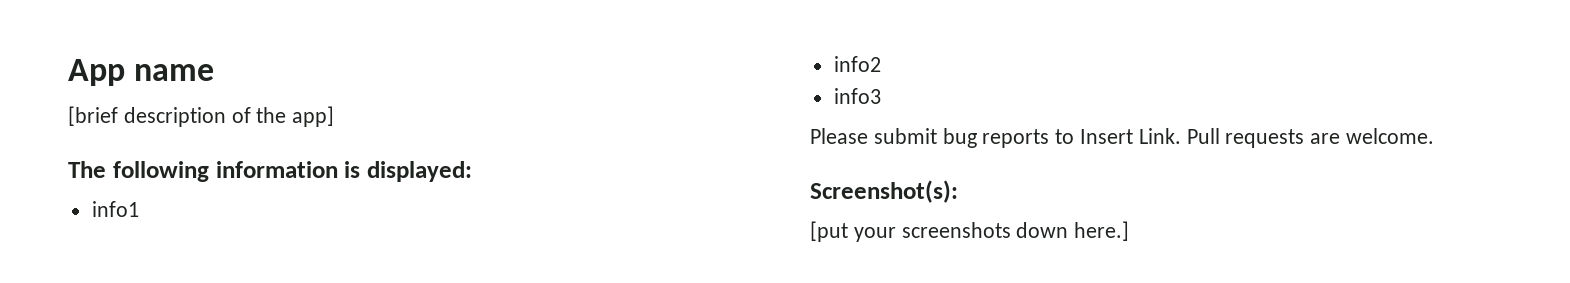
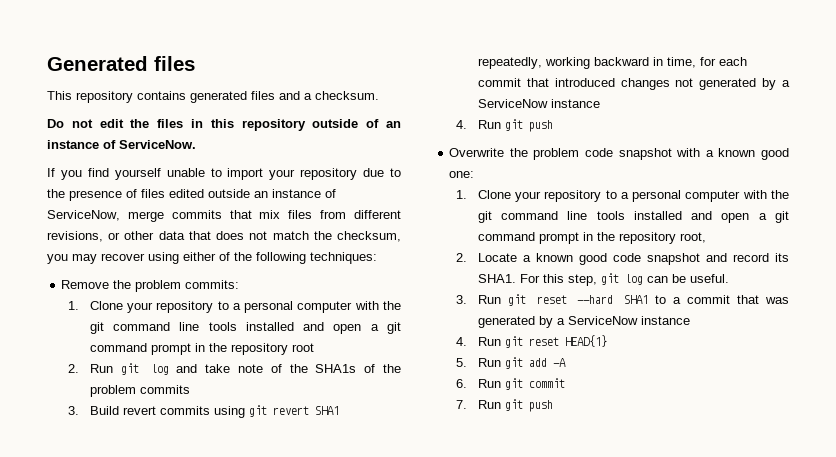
- App name
- [brief description of the app]
- The following information is displayed:
- info1
- info2
- info3
- Please submit bug reports to Insert Link. Pull requests are welcome.
- Screenshot(s):
- [put your screenshots down here.]
+ Generated files
+ This repository contains generated files and a checksum.
+ Do not edit the files in this repository outside of an instance of ServiceNow.
+ If you find yourself unable to import your repository due to the presence of files edited outside an instance of ServiceNow, merge commits that mix files from different revisions, or other data that does not match the checksum, you may recover using either of the following techniques:
+ Remove the problem commits:
+ 1. Clone your repository to a personal computer with the git command line tools installed and open a git command prompt in the repository root
+ 2. Run git log and take note of the SHA1s of the problem commits
+ 3. Build revert commits using git revert SHA1 repeatedly, working backward in time, for each commit that introduced changes not generated by a ServiceNow instance
+ 4. Run git push
+ Overwrite the problem code snapshot with a known good one:
+ 1. Clone your repository to a personal computer with the git command line tools installed and open a git command prompt in the repository root,
+ 2. Locate a known good code snapshot and record its SHA1. For this step, git log can be useful.
+ 3. Run git reset --hard SHA1 to a commit that was generated by a ServiceNow instance
+ 4. Run git reset HEAD{1}
+ 5. Run git add -A
+ 6. Run git commit
+ 7. Run git push

